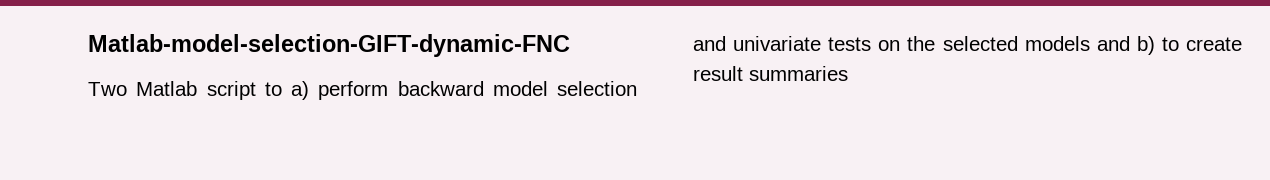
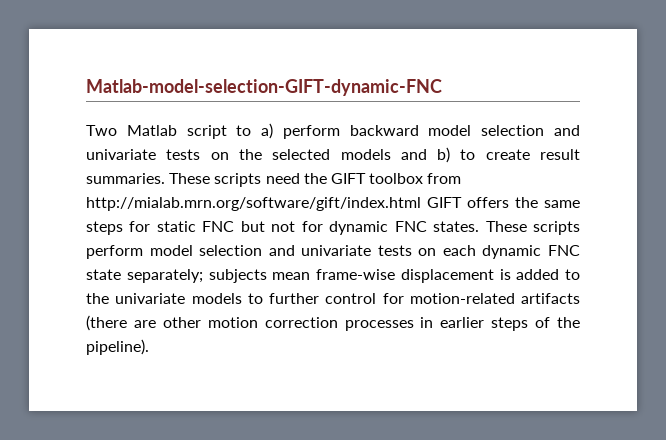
- Two Matlab script to a) perform backward model selection and univariate tests on the selected models and b) to create result summaries
+ Two Matlab script to a) perform backward model selection and univariate tests on the selected models and b) to create result summaries. These scripts need the GIFT toolbox from http://mialab.mrn.org/software/gift/index.html GIFT offers the same steps for static FNC but not for dynamic FNC states. These scripts perform model selection and univariate tests on each dynamic FNC state separately; subjects mean frame-wise displacement is added to the univariate models to further control for motion-related artifacts (there are other motion correction processes in earlier steps of the pipeline).

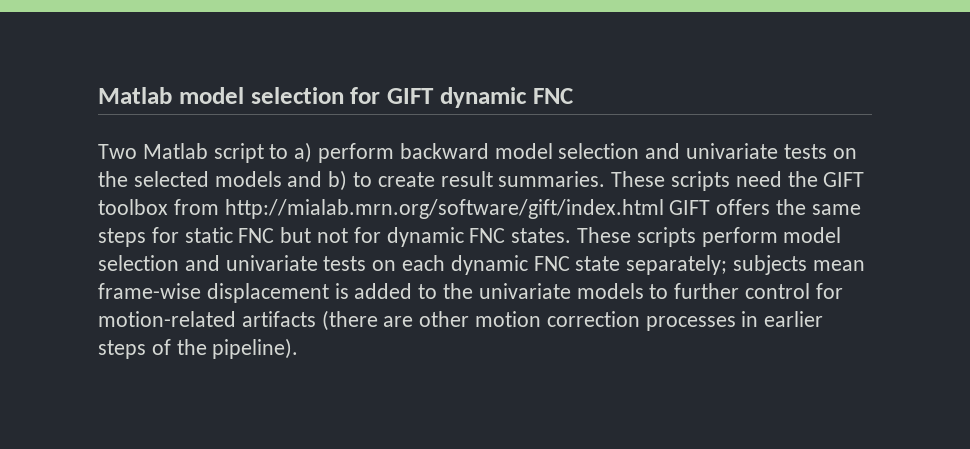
- Matlab-model-selection-GIFT-dynamic-FNC
+ Matlab model selection for GIFT dynamic FNC

